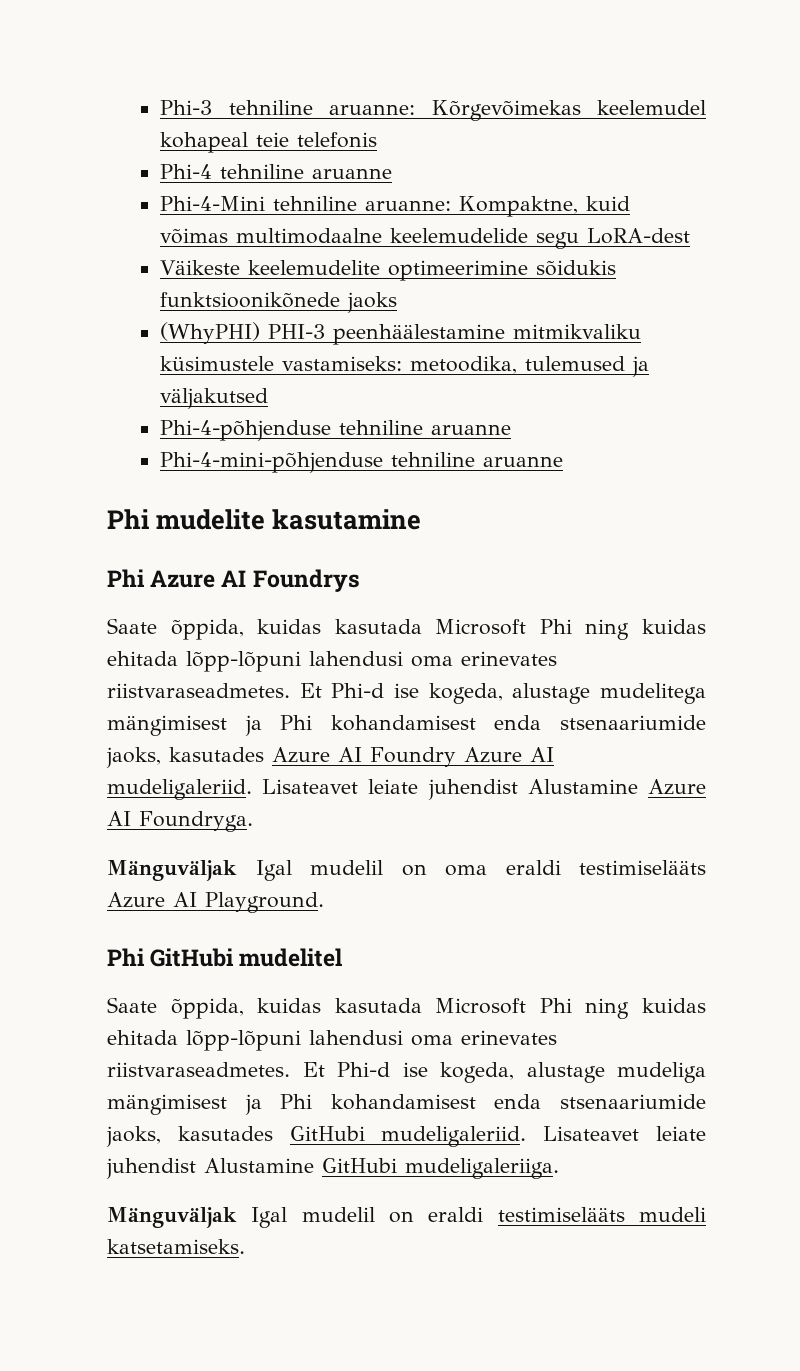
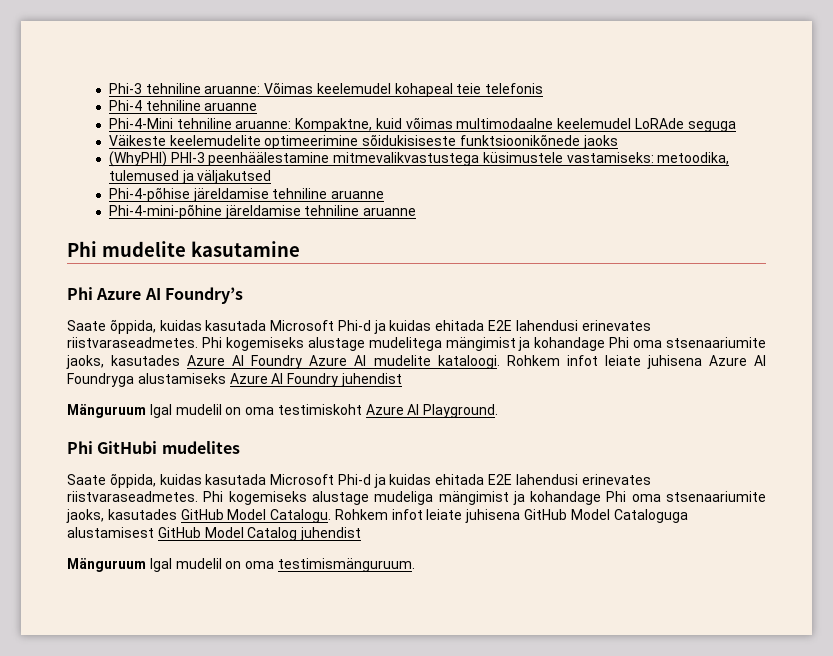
- Phi-3 tehniline aruanne: Kõrgevõimekas keelemudel kohapeal teie telefonis
+ Phi-3 tehniline aruanne: Võimas keelemudel kohapeal teie telefonis
- Phi-4-Mini tehniline aruanne: Kompaktne, kuid võimas multimodaalne keelemudelide segu LoRA-dest
+ Phi-4-Mini tehniline aruanne: Kompaktne, kuid võimas multimodaalne keelemudel LoRAde seguga
- Väikeste keelemudelite optimeerimine sõidukis funktsioonikõnede jaoks
+ Väikeste keelemudelite optimeerimine sõidukisiseste funktsioonikõnede jaoks
- (WhyPHI) PHI-3 peenhäälestamine mitmikvaliku küsimustele vastamiseks: metoodika, tulemused ja väljakutsed
+ (WhyPHI) PHI-3 peenhäälestamine mitmevalikvastustega küsimustele vastamiseks: metoodika, tulemused ja väljakutsed
- Phi-4-põhjenduse tehniline aruanne
- Phi-4-mini-põhjenduse tehniline aruanne
+ Phi-4-põhise järeldamise tehniline aruanne
+ Phi-4-mini-põhine järeldamise tehniline aruanne
- Phi Azure AI Foundrys
- Saate õppida, kuidas kasutada Microsoft Phi ning kuidas ehitada lõpp-lõpuni lahendusi oma erinevates riistvaraseadmetes. Et Phi-d ise kogeda, alustage mudelitega mängimisest ja Phi kohandamisest enda stsenaariumide jaoks, kasutades Azure AI Foundry Azure AI mudeligaleriid. Lisateavet leiate juhendist Alustamine Azure AI Foundryga.
- Mänguväljak Igal mudelil on oma eraldi testimiselääts Azure AI Playground.
+ Phi Azure AI Foundry’s
+ Saate õppida, kuidas kasutada Microsoft Phi-d ja kuidas ehitada E2E lahendusi erinevates riistvaraseadmetes. Phi kogemiseks alustage mudelitega mängimist ja kohandage Phi oma stsenaariumite jaoks, kasutades Azure AI Foundry Azure AI mudelite kataloogi. Rohkem infot leiate juhisena Azure AI Foundryga alustamiseks Azure AI Foundry juhendist
+ Mänguruum Igal mudelil on oma testimiskoht Azure AI Playground.
- Phi GitHubi mudelitel
- Saate õppida, kuidas kasutada Microsoft Phi ning kuidas ehitada lõpp-lõpuni lahendusi oma erinevates riistvaraseadmetes. Et Phi-d ise kogeda, alustage mudeliga mängimisest ja Phi kohandamisest enda stsenaariumide jaoks, kasutades GitHubi mudeligaleriid. Lisateavet leiate juhendist Alustamine GitHubi mudeligaleriiga.
- Mänguväljak Igal mudelil on eraldi testimiselääts mudeli katsetamiseks.
+ Phi GitHubi mudelites
+ Saate õppida, kuidas kasutada Microsoft Phi-d ja kuidas ehitada E2E lahendusi erinevates riistvaraseadmetes. Phi kogemiseks alustage mudeliga mängimist ja kohandage Phi oma stsenaariumite jaoks, kasutades GitHub Model Catalogu. Rohkem infot leiate juhisena GitHub Model Cataloguga alustamisest GitHub Model Catalog juhendist
+ Mänguruum Igal mudelil on oma testimismänguruum.

